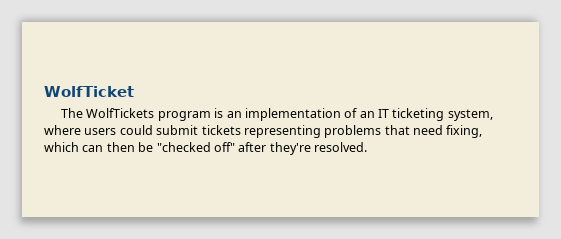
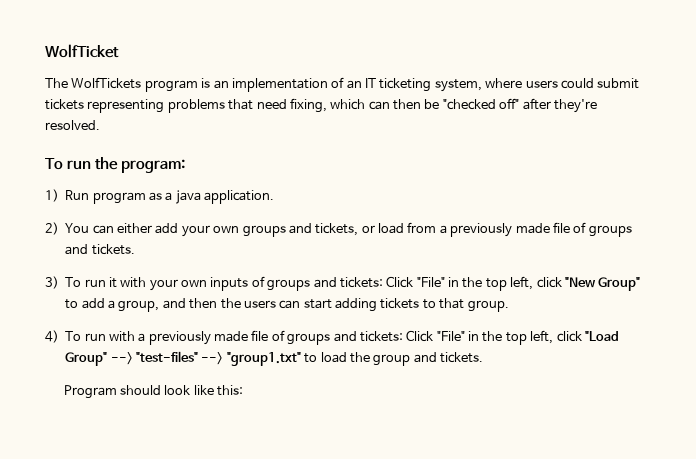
+ To run the program:
+ 1) Run program as a java application.
+ 2) You can either add your own groups and tickets, or load from a previously made file of groups and tickets.
+ 3) To run it with your own inputs of groups and tickets: Click "File" in the top left, click "New Group" to add a group, and then the users can start adding tickets to that group.
+ 4) To run with a previously made file of groups and tickets: Click "File" in the top left, click "Load Group" --> "test-files" --> "group1.txt" to load the group and tickets.
+ Program should look like this:

